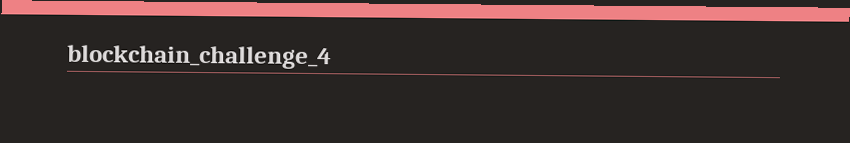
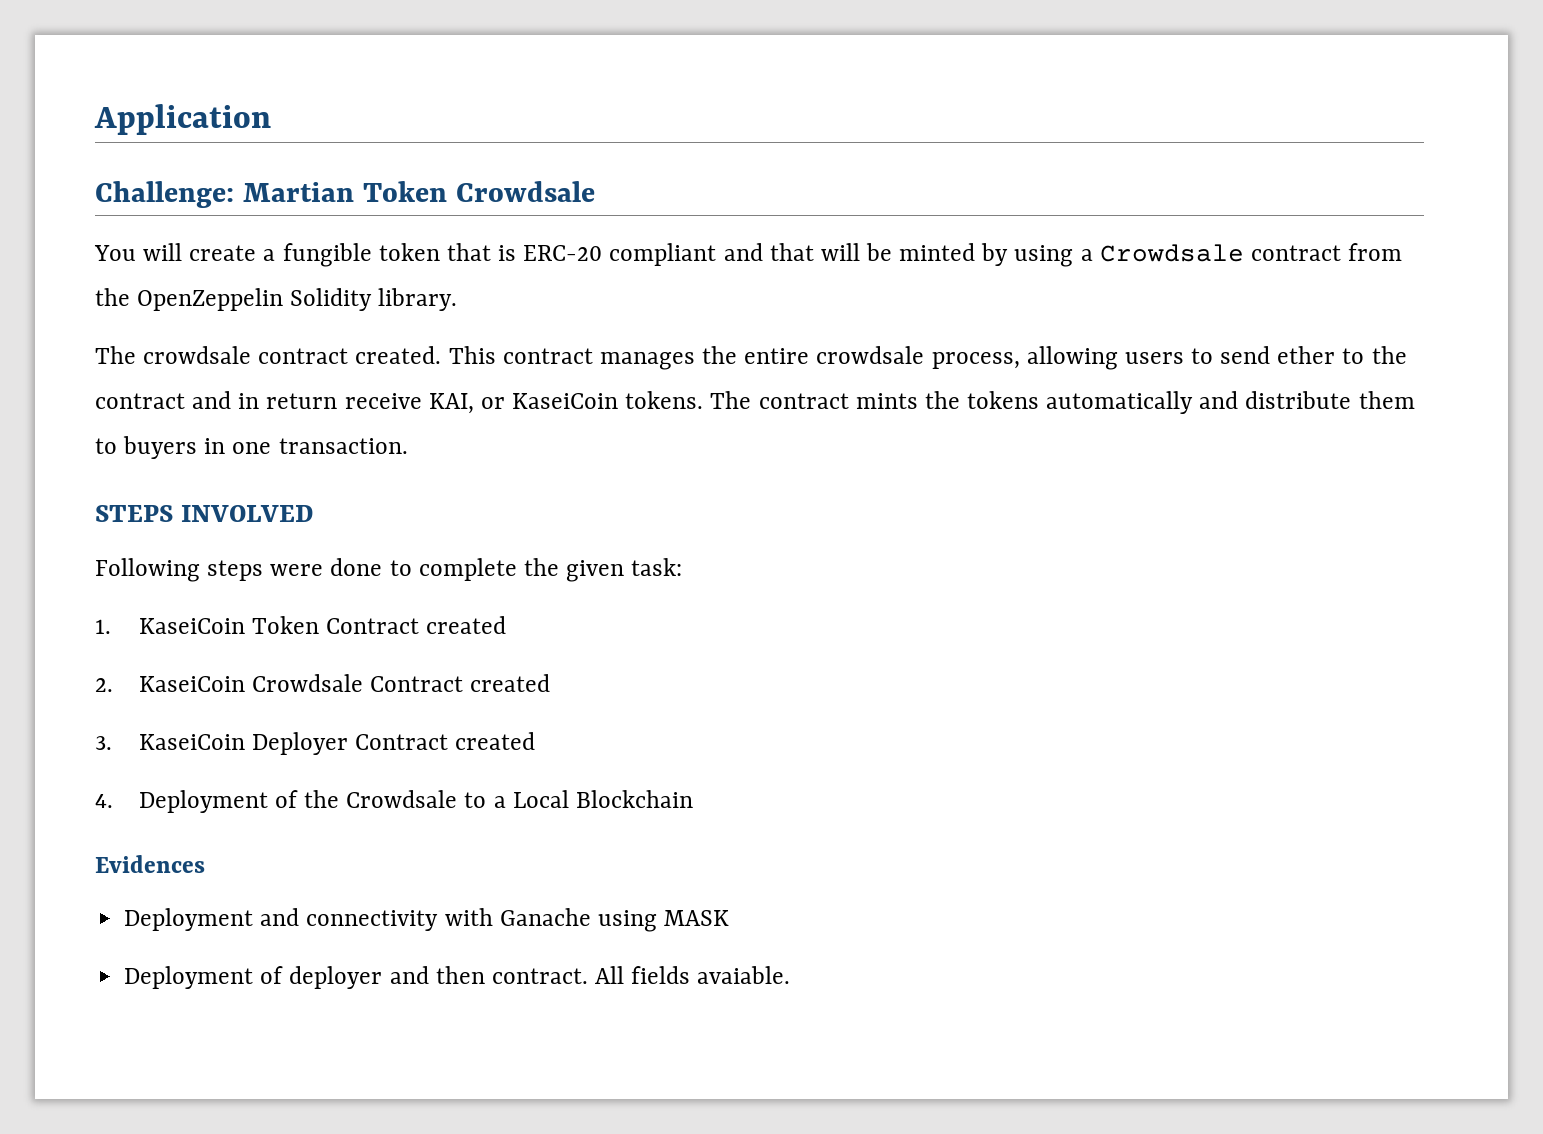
- blockchain_challenge_4
+ Application
+ Challenge: Martian Token Crowdsale
+ You will create a fungible token that is ERC-20 compliant and that will be minted by using a Crowdsale contract from the OpenZeppelin Solidity library.
+ The crowdsale contract created. This contract manages the entire crowdsale process, allowing users to send ether to the contract and in return receive KAI, or KaseiCoin tokens. The contract mints the tokens automatically and distribute them to buyers in one transaction.
+ STEPS INVOLVED
+ Following steps were done to complete the given task:
+ 1. KaseiCoin Token Contract created
+ 2. KaseiCoin Crowdsale Contract created
+ 3. KaseiCoin Deployer Contract created
+ 4. Deployment of the Crowdsale to a Local Blockchain
+ Evidences
+ Deployment and connectivity with Ganache using MASK
+ Deployment of deployer and then contract. All fields avaiable.

